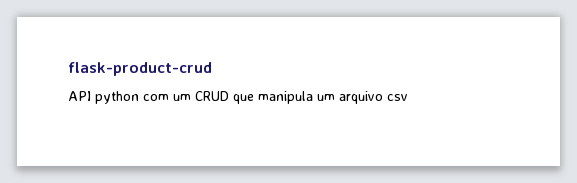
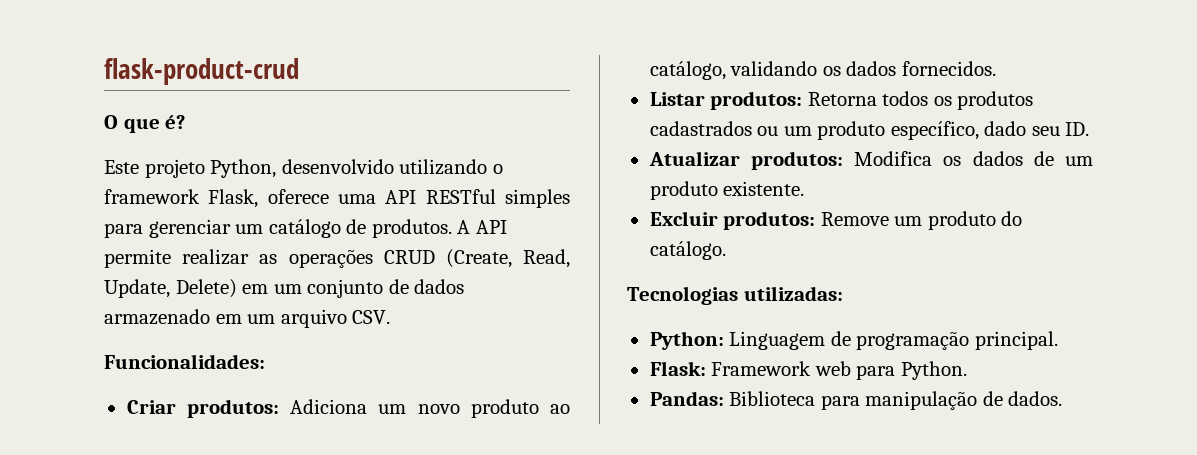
- API python com um CRUD que manipula um arquivo csv
+ O que é?
+ Este projeto Python, desenvolvido utilizando o framework Flask, oferece uma API RESTful simples para gerenciar um catálogo de produtos. A API permite realizar as operações CRUD (Create, Read, Update, Delete) em um conjunto de dados armazenado em um arquivo CSV.
+ Funcionalidades:
+ Criar produtos: Adiciona um novo produto ao catálogo, validando os dados fornecidos.
+ Listar produtos: Retorna todos os produtos cadastrados ou um produto específico, dado seu ID.
+ Atualizar produtos: Modifica os dados de um produto existente.
+ Excluir produtos: Remove um produto do catálogo.
+ Tecnologias utilizadas:
+ Python: Linguagem de programação principal.
+ Flask: Framework web para Python.
+ Pandas: Biblioteca para manipulação de dados.

